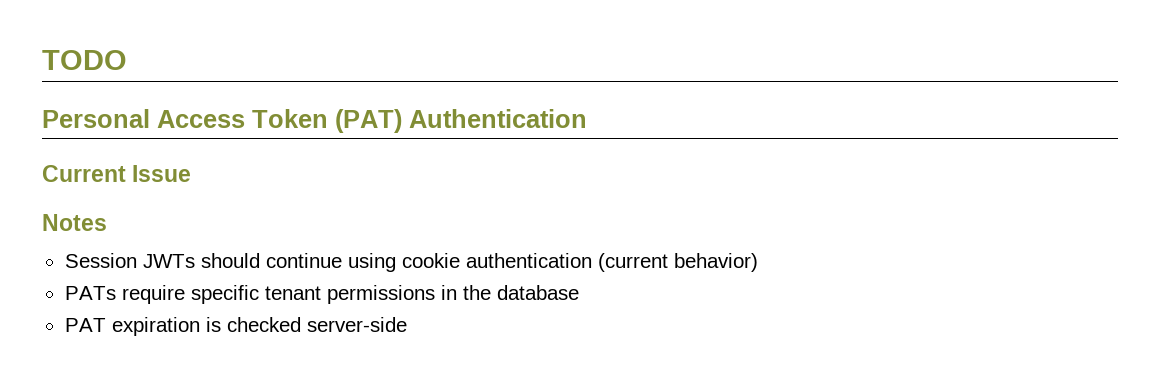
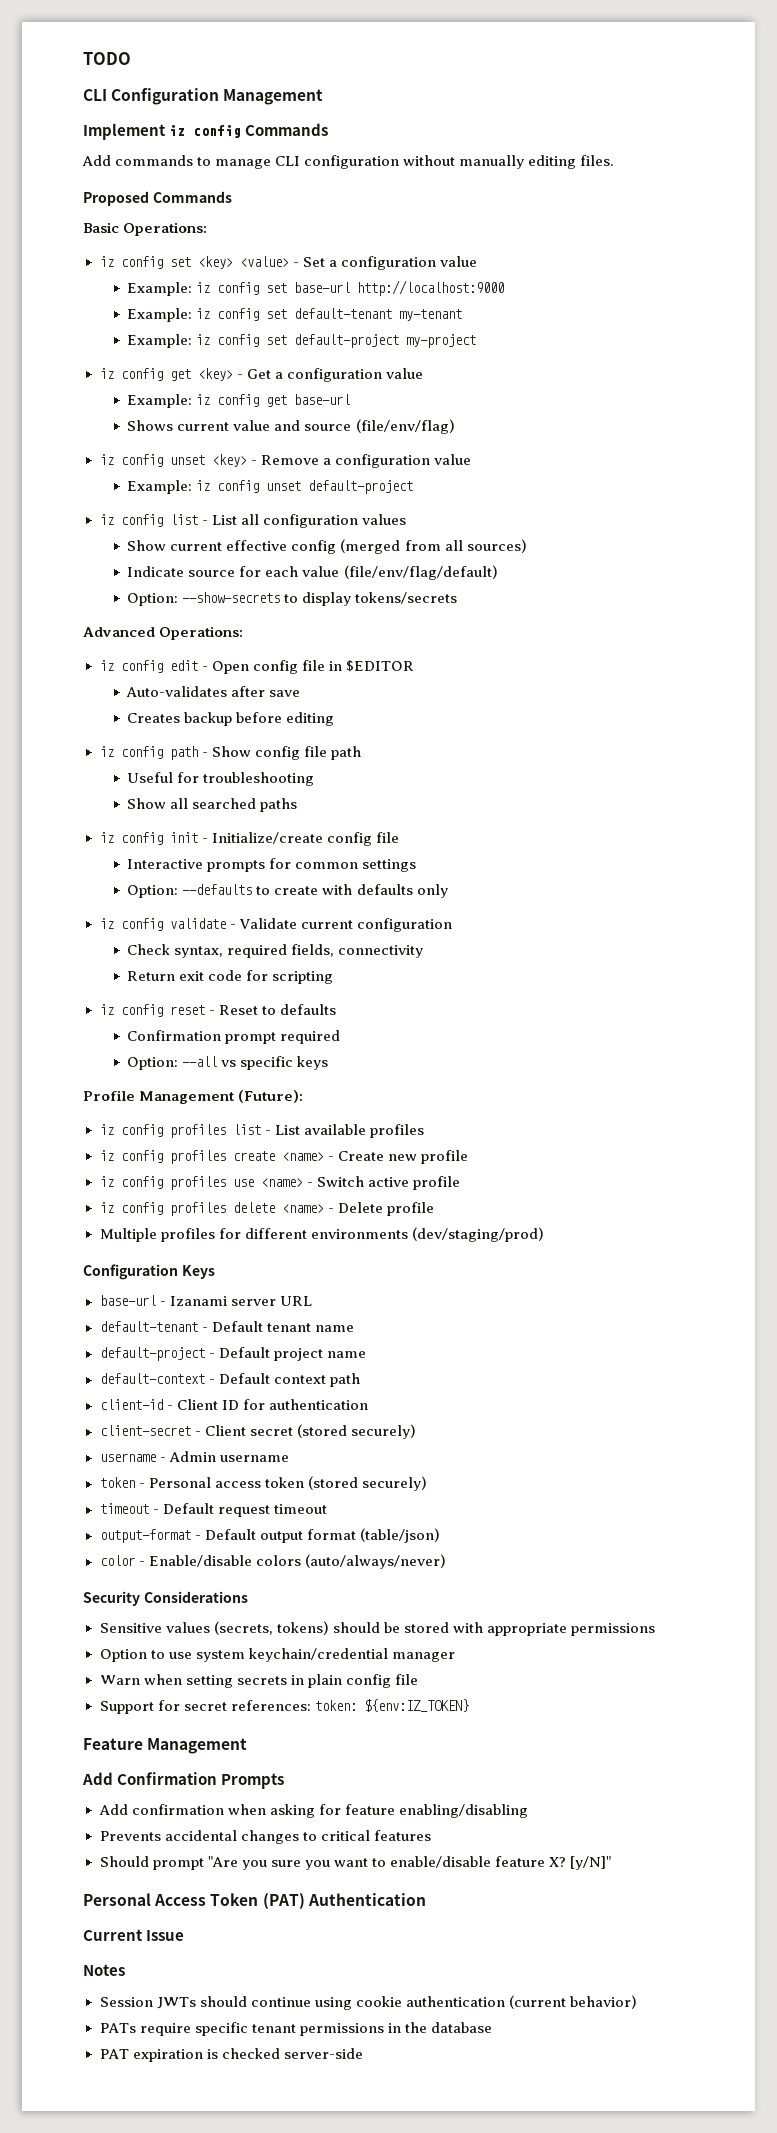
+ CLI Configuration Management
+ Implement iz config Commands
+ Add commands to manage CLI configuration without manually editing files.
+ Proposed Commands
+ Basic Operations:
+ iz config set <key> <value> - Set a configuration value
+ Example: iz config set base-url http://localhost:9000
+ Example: iz config set default-tenant my-tenant
+ Example: iz config set default-project my-project
+ iz config get <key> - Get a configuration value
+ Example: iz config get base-url
+ Shows current value and source (file/env/flag)
+ iz config unset <key> - Remove a configuration value
+ Example: iz config unset default-project
+ iz config list - List all configuration values
+ Show current effective config (merged from all sources)
+ Indicate source for each value (file/env/flag/default)
+ Option: --show-secrets to display tokens/secrets
+ Advanced Operations:
+ iz config edit - Open config file in $EDITOR
+ Auto-validates after save
+ Creates backup before editing
+ iz config path - Show config file path
+ Useful for troubleshooting
+ Show all searched paths
+ iz config init - Initialize/create config file
+ Interactive prompts for common settings
+ Option: --defaults to create with defaults only
+ iz config validate - Validate current configuration
+ Check syntax, required fields, connectivity
+ Return exit code for scripting
+ iz config reset - Reset to defaults
+ Confirmation prompt required
+ Option: --all vs specific keys
+ Profile Management (Future):
+ iz config profiles list - List available profiles
+ iz config profiles create <name> - Create new profile
+ iz config profiles use <name> - Switch active profile
+ iz config profiles delete <name> - Delete profile
+ Multiple profiles for different environments (dev/staging/prod)
+ Configuration Keys
+ base-url - Izanami server URL
+ default-tenant - Default tenant name
+ default-project - Default project name
+ default-context - Default context path
+ client-id - Client ID for authentication
+ client-secret - Client secret (stored securely)
+ username - Admin username
+ token - Personal access token (stored securely)
+ timeout - Default request timeout
+ output-format - Default output format (table/json)
+ color - Enable/disable colors (auto/always/never)
+ Security Considerations
+ Sensitive values (secrets, tokens) should be stored with appropriate permissions
+ Option to use system keychain/credential manager
+ Warn when setting secrets in plain config file
+ Support for secret references: token: ${env:IZ_TOKEN}
+ Feature Management
+ Add Confirmation Prompts
+ Add confirmation when asking for feature enabling/disabling
+ Prevents accidental changes to critical features
+ Should prompt "Are you sure you want to enable/disable feature X? [y/N]"

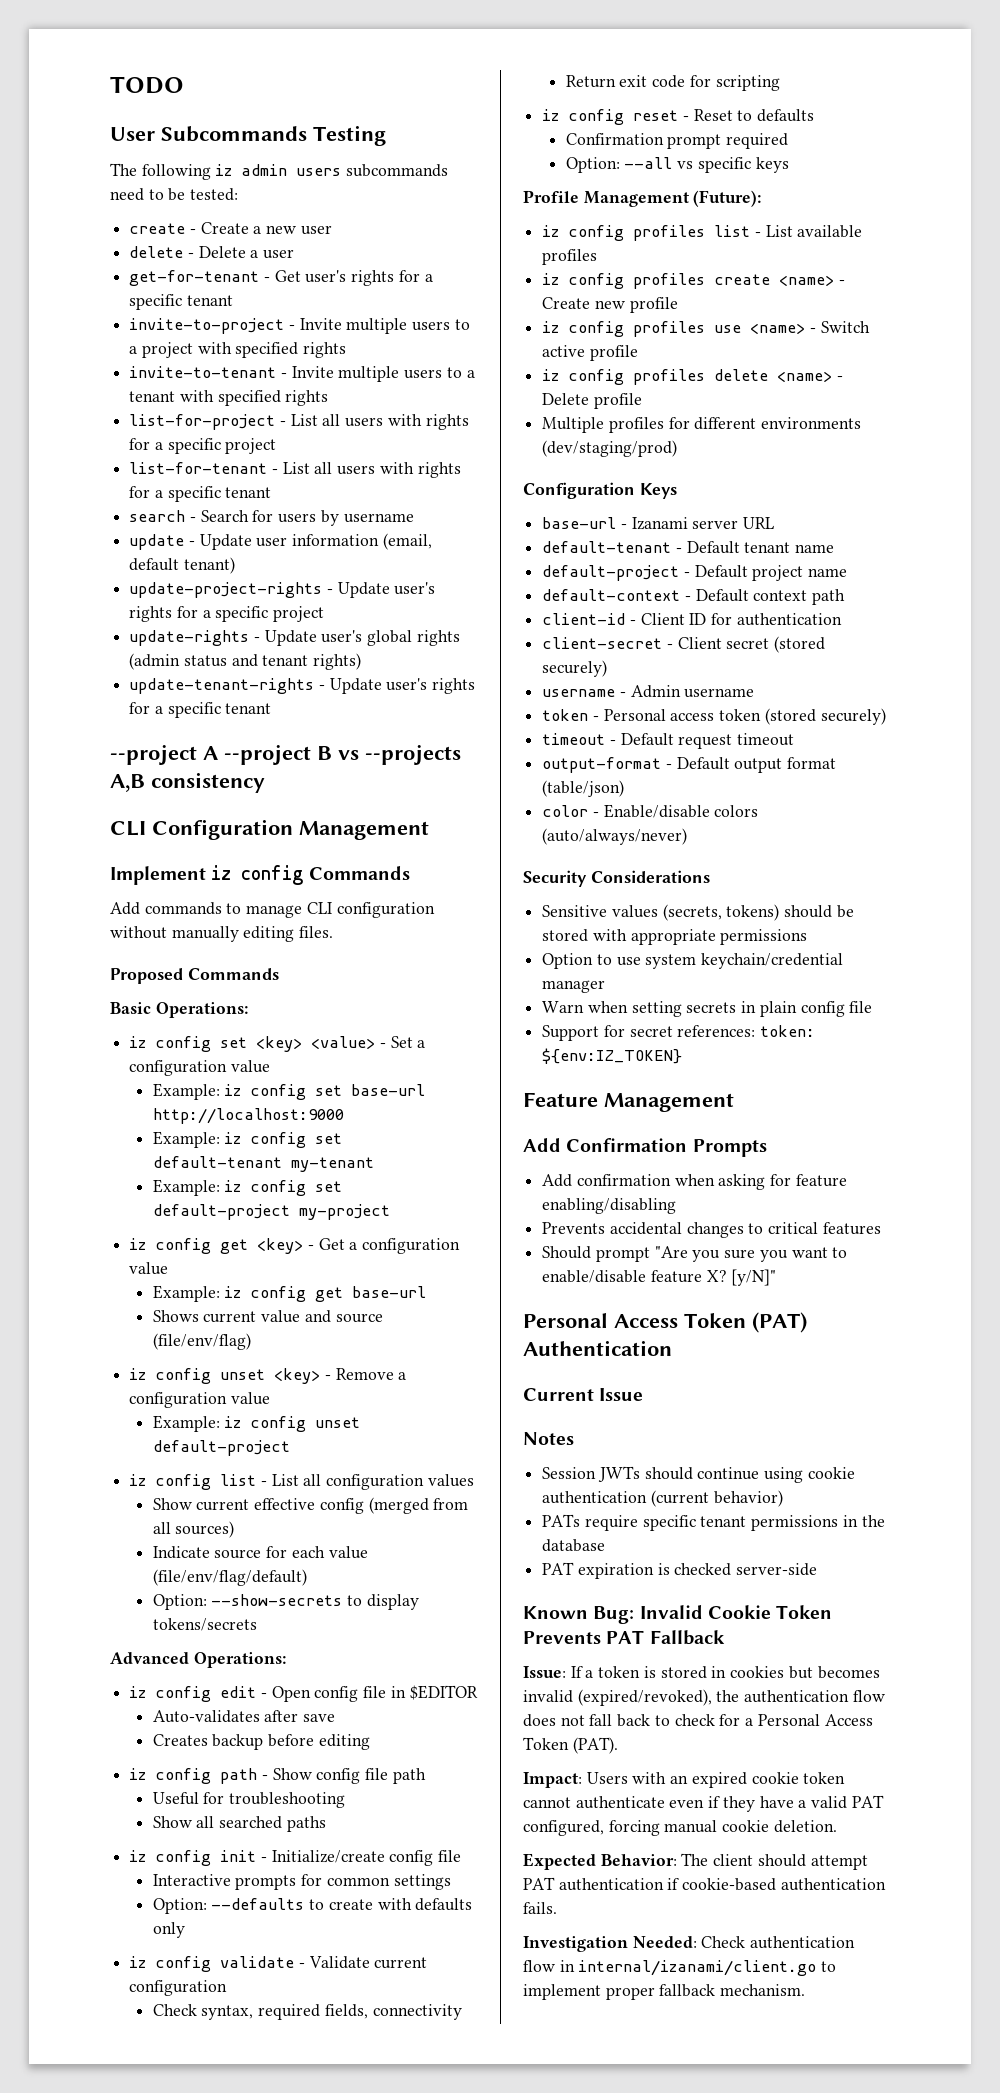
+ User Subcommands Testing
+ The following iz admin users subcommands need to be tested:
+ create - Create a new user
+ delete - Delete a user
+ get-for-tenant - Get user's rights for a specific tenant
+ invite-to-project - Invite multiple users to a project with specified rights
+ invite-to-tenant - Invite multiple users to a tenant with specified rights
+ list-for-project - List all users with rights for a specific project
+ list-for-tenant - List all users with rights for a specific tenant
+ search - Search for users by username
+ update - Update user information (email, default tenant)
+ update-project-rights - Update user's rights for a specific project
+ update-rights - Update user's global rights (admin status and tenant rights)
+ update-tenant-rights - Update user's rights for a specific tenant
+ --project A --project B vs --projects A,B consistency
+ Known Bug: Invalid Cookie Token Prevents PAT Fallback
+ Issue: If a token is stored in cookies but becomes invalid (expired/revoked), the authentication flow does not fall back to check for a Personal Access Token (PAT).
+ Impact: Users with an expired cookie token cannot authenticate even if they have a valid PAT configured, forcing manual cookie deletion.
+ Expected Behavior: The client should attempt PAT authentication if cookie-based authentication fails.
+ Investigation Needed: Check authentication flow in internal/izanami/client.go to implement proper fallback mechanism.

